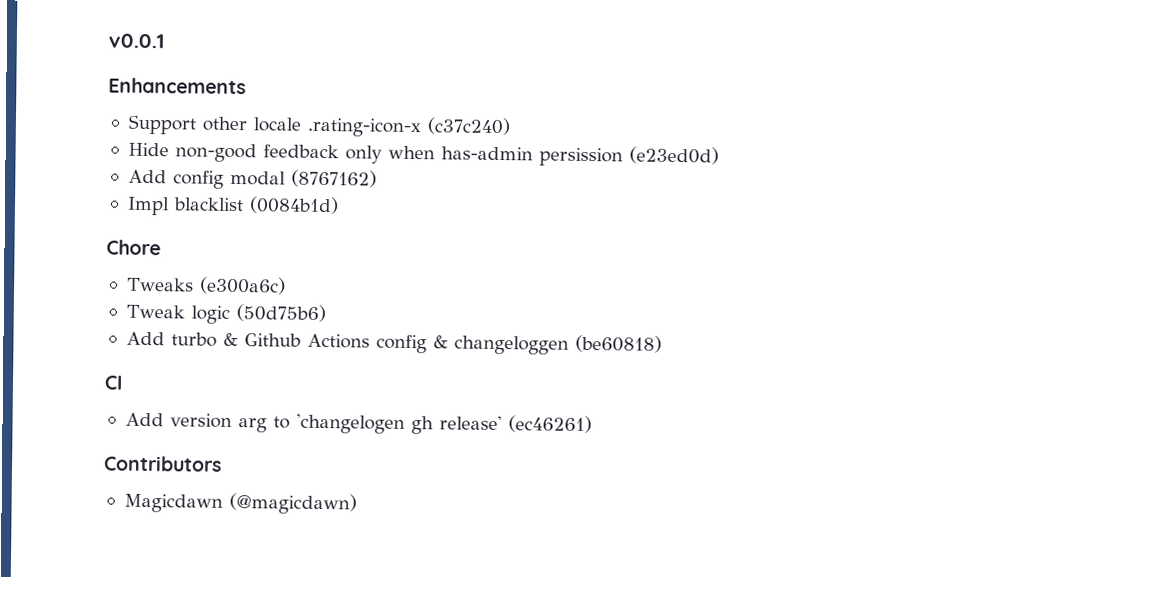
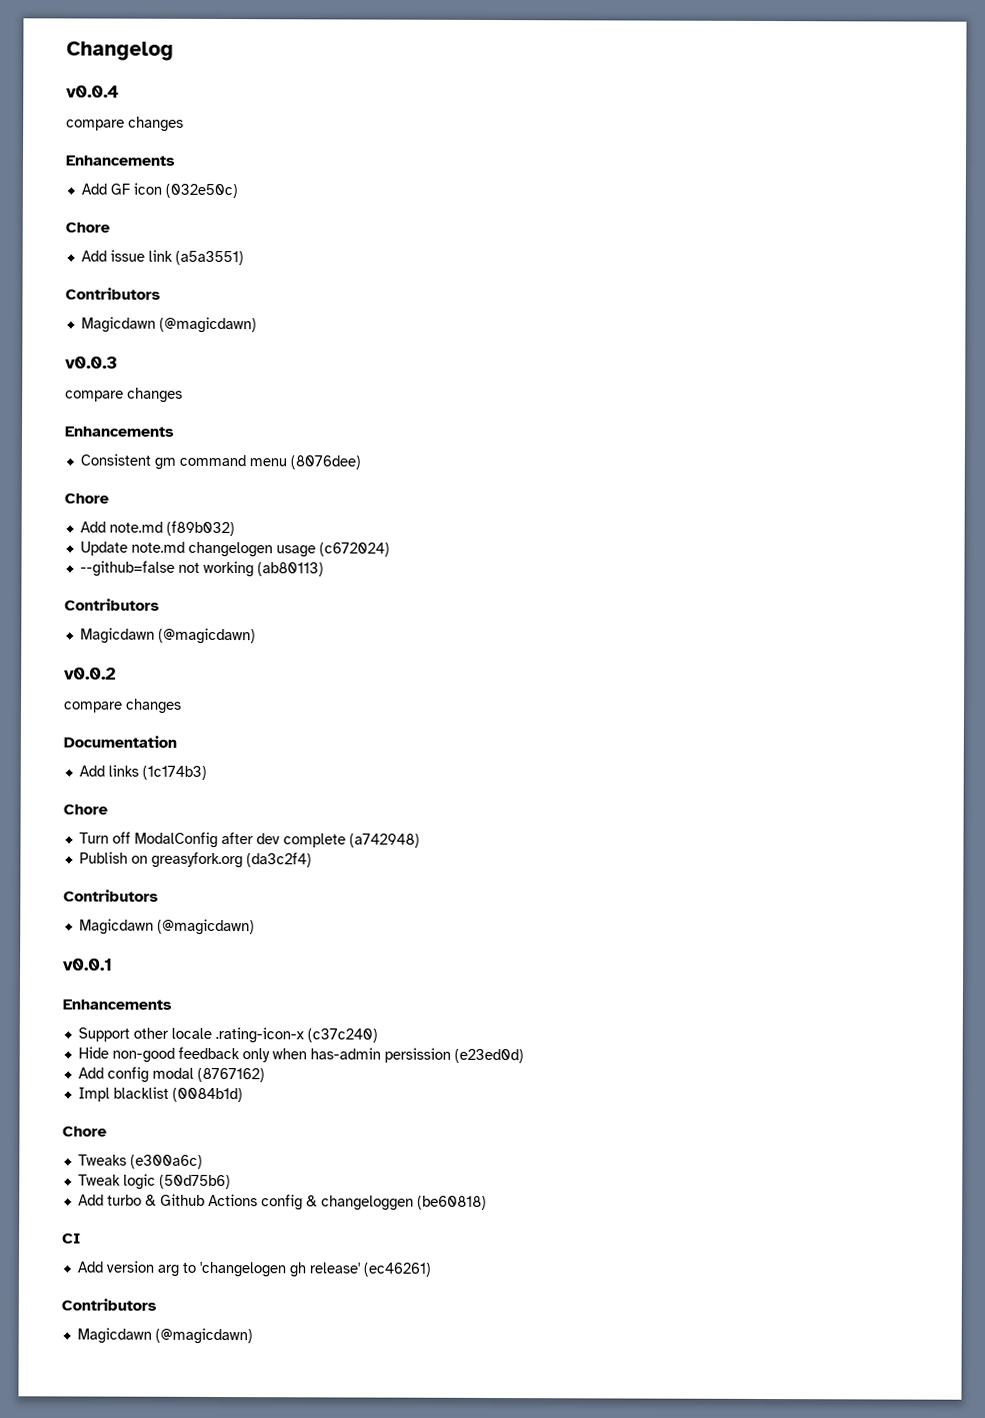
+ Changelog
+ v0.0.4
+ compare changes
+ Enhancements
+ Add GF icon (032e50c)
+ Chore
+ Add issue link (a5a3551)
+ Contributors
+ Magicdawn (@magicdawn)
+ v0.0.3
+ compare changes
+ Enhancements
+ Consistent gm command menu (8076dee)
+ Chore
+ Add note.md (f89b032)
+ Update note.md changelogen usage (c672024)
+ --github=false not working (ab80113)
+ Contributors
+ Magicdawn (@magicdawn)
+ v0.0.2
+ compare changes
+ Documentation
+ Add links (1c174b3)
+ Chore
+ Turn off ModalConfig after dev complete (a742948)
+ Publish on greasyfork.org (da3c2f4)
+ Contributors
+ Magicdawn (@magicdawn)

